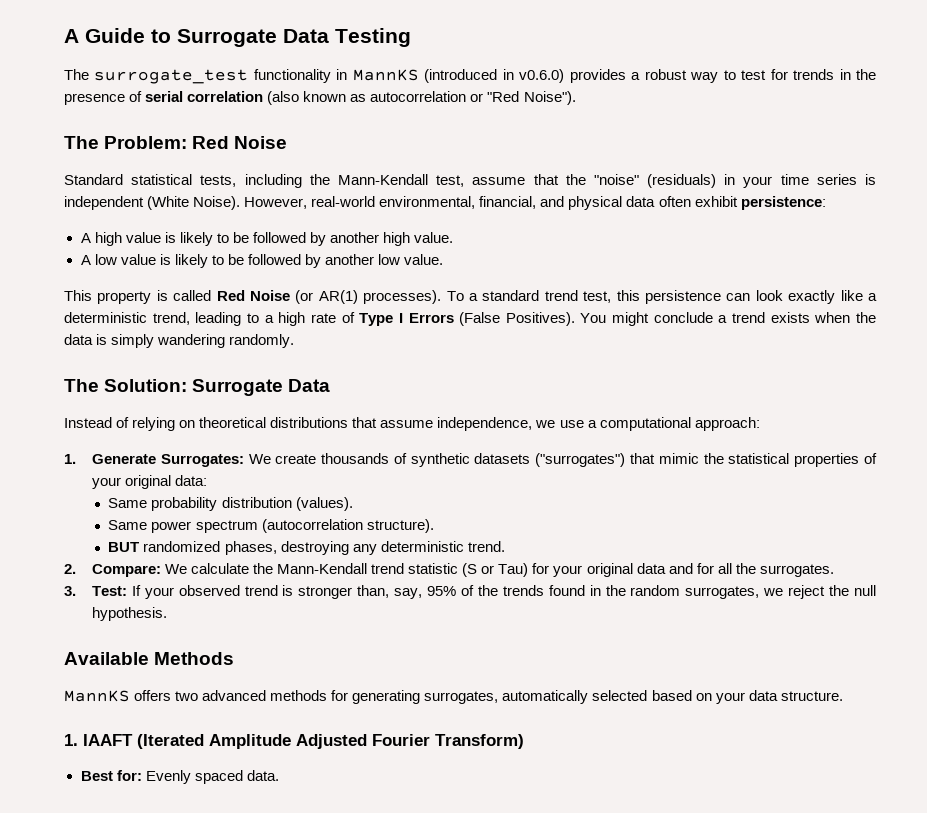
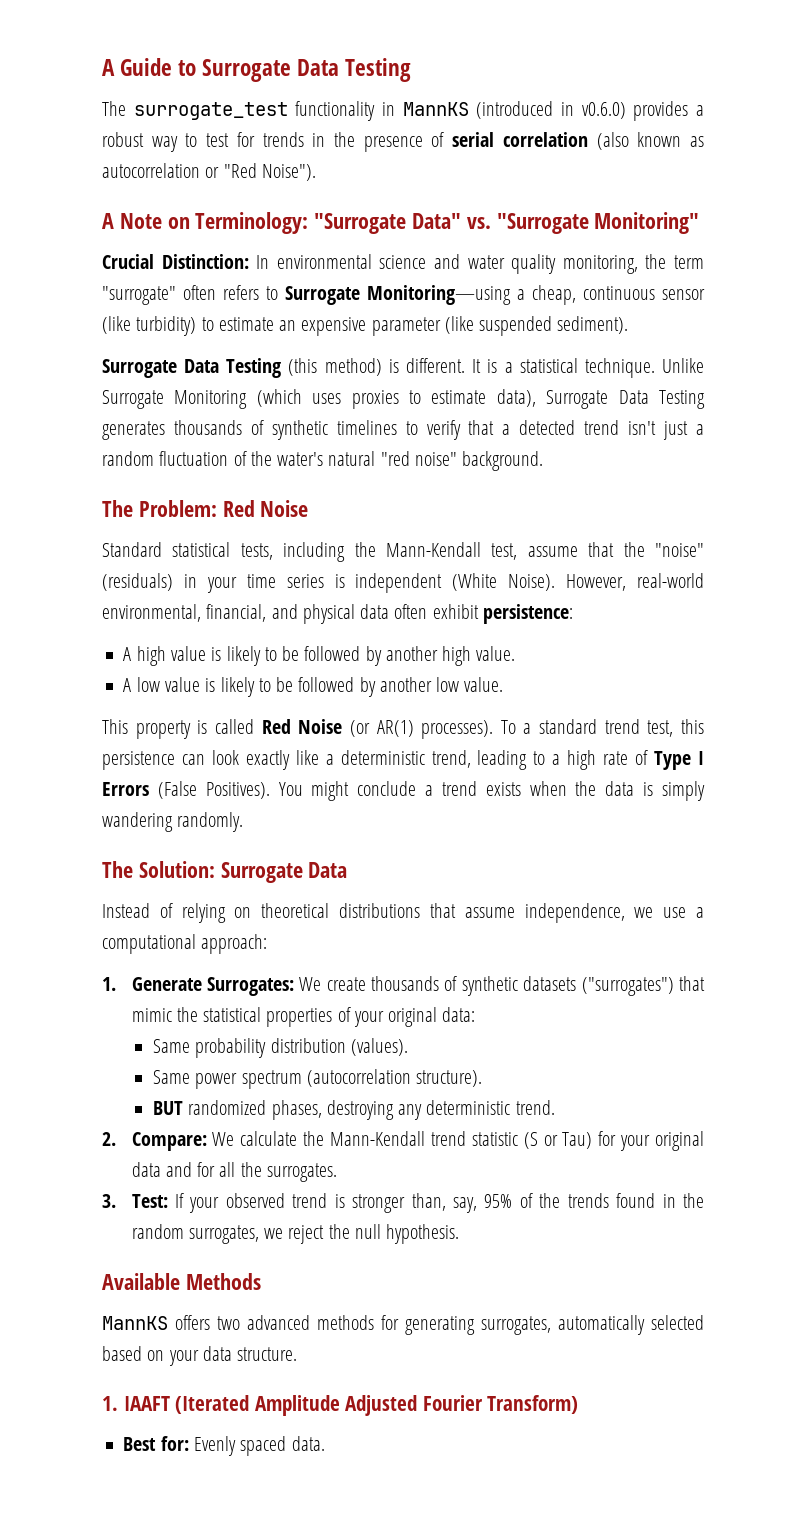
+ A Note on Terminology: "Surrogate Data" vs. "Surrogate Monitoring"
+ Crucial Distinction: In environmental science and water quality monitoring, the term "surrogate" often refers to Surrogate Monitoring—using a cheap, continuous sensor (like turbidity) to estimate an expensive parameter (like suspended sediment).
+ Surrogate Data Testing (this method) is different. It is a statistical technique. Unlike Surrogate Monitoring (which uses proxies to estimate data), Surrogate Data Testing generates thousands of synthetic timelines to verify that a detected trend isn't just a random fluctuation of the water's natural "red noise" background.

